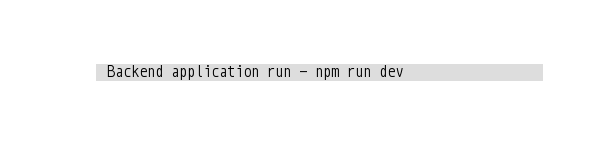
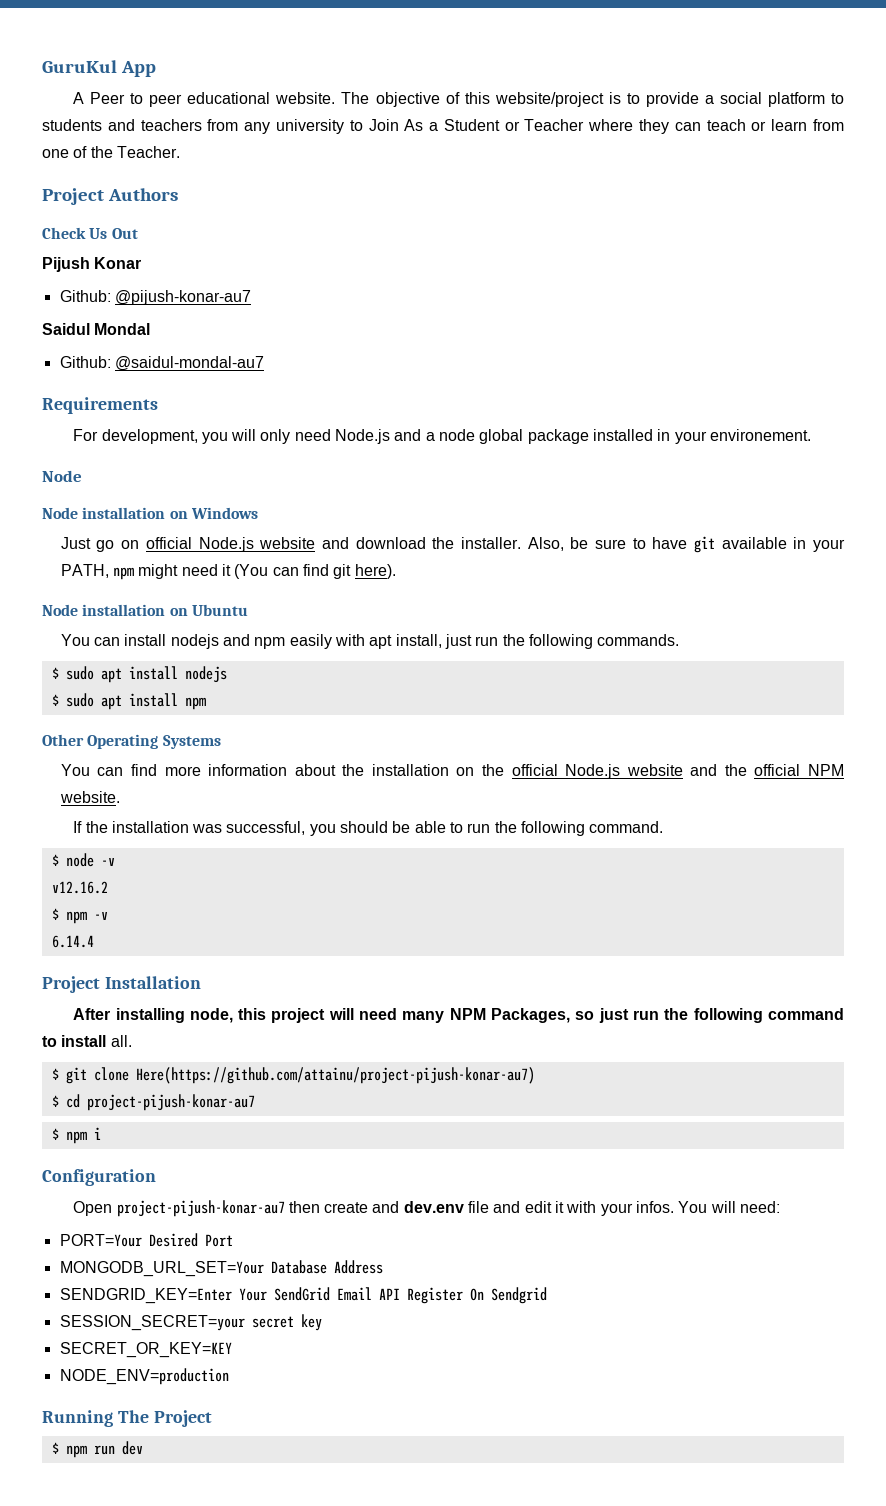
- Backend application run - npm run dev
+ GuruKul App
+ A Peer to peer educational website. The objective of this website/project is to provide a social platform to students and teachers from any university to Join As a Student or Teacher where they can teach or learn from one of the Teacher.
+ Project Authors
+ Check Us Out
+ Pijush Konar
+ Github: @pijush-konar-au7
+ Saidul Mondal
+ Github: @saidul-mondal-au7
+ Requirements
+ For development, you will only need Node.js and a node global package installed in your environement.
+ Node
+ Node installation on Windows
+ Just go on official Node.js website and download the installer. Also, be sure to have git available in your PATH, npm might need it (You can find git here).
+ Node installation on Ubuntu
+ You can install nodejs and npm easily with apt install, just run the following commands.
+ $ sudo apt install nodejs
+ $ sudo apt install npm
+ Other Operating Systems
+ You can find more information about the installation on the official Node.js website and the official NPM website.
+ If the installation was successful, you should be able to run the following command.
+ $ node -v
+ v12.16.2
+ $ npm -v
+ 6.14.4
+ Project Installation
+ After installing node, this project will need many NPM Packages, so just run the following command to install all.
+ $ git clone Here(https://github.com/attainu/project-pijush-konar-au7)
+ $ cd project-pijush-konar-au7
+ $ npm i
+ Configuration
+ Open project-pijush-konar-au7 then create and dev.env file and edit it with your infos. You will need:
+ PORT=Your Desired Port
+ MONGODB_URL_SET=Your Database Address
+ SENDGRID_KEY=Enter Your SendGrid Email API Register On Sendgrid
+ SESSION_SECRET=your secret key
+ SECRET_OR_KEY=KEY
+ NODE_ENV=production
+ Running The Project
+ $ npm run dev

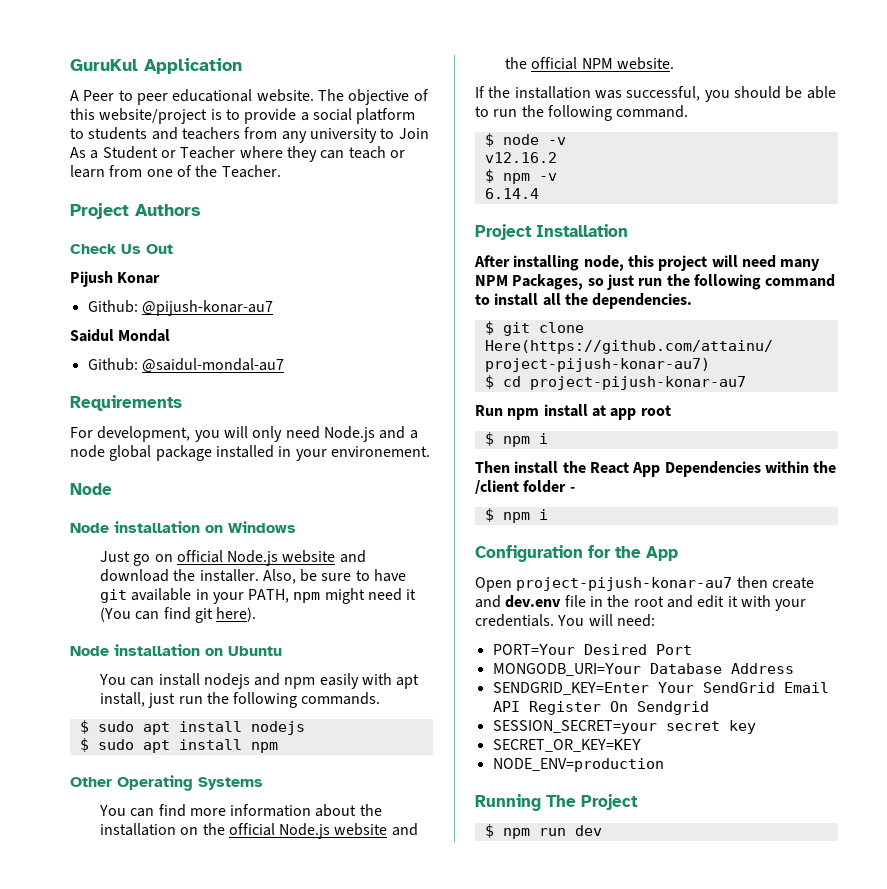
- GuruKul App
+ GuruKul Application
- After installing node, this project will need many NPM Packages, so just run the following command to install all.
+ After installing node, this project will need many NPM Packages, so just run the following command to install all the dependencies.
+ Run npm install at app root
+ $ npm i
+ Then install the React App Dependencies within the /client folder -
- Configuration
+ Configuration for the App
- Open project-pijush-konar-au7 then create and dev.env file and edit it with your infos.
+ Open project-pijush-konar-au7 then create and dev.env file in the root and edit it with your credentials.
- MONGODB_URL_SET=Your Database Address
+ MONGODB_URI=Your Database Address

